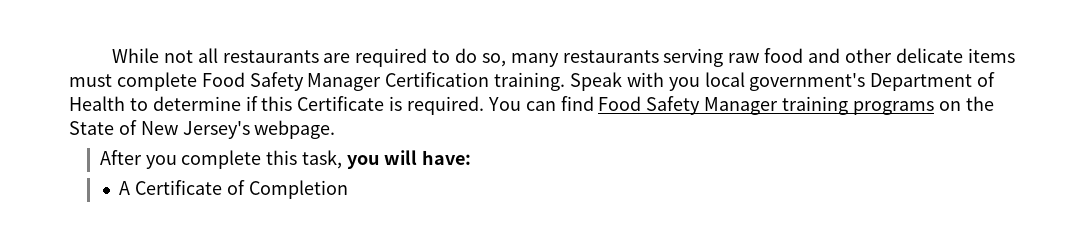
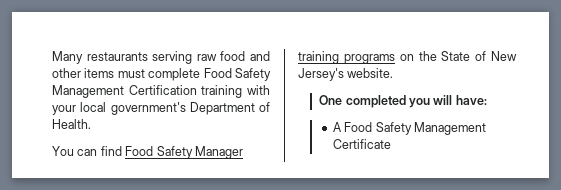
- While not all restaurants are required to do so, many restaurants serving raw food and other delicate items must complete Food Safety Manager Certification training. Speak with you local government's Department of Health to determine if this Certificate is required. You can find Food Safety Manager training programs on the State of New Jersey's webpage.
- After you complete this task, you will have:
+ Many restaurants serving raw food and other items must complete Food Safety Management Certification training with your local government's Department of Health.
+ You can find Food Safety Manager training programs on the State of New Jersey's website.
+ One completed you will have:
- A Certificate of Completion
+ A Food Safety Management Certificate

